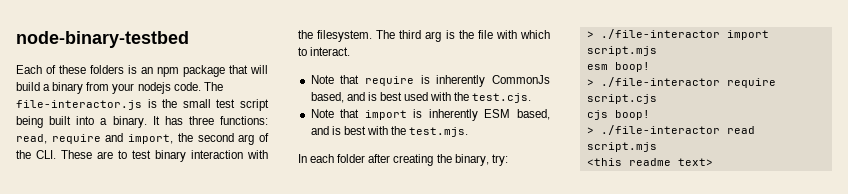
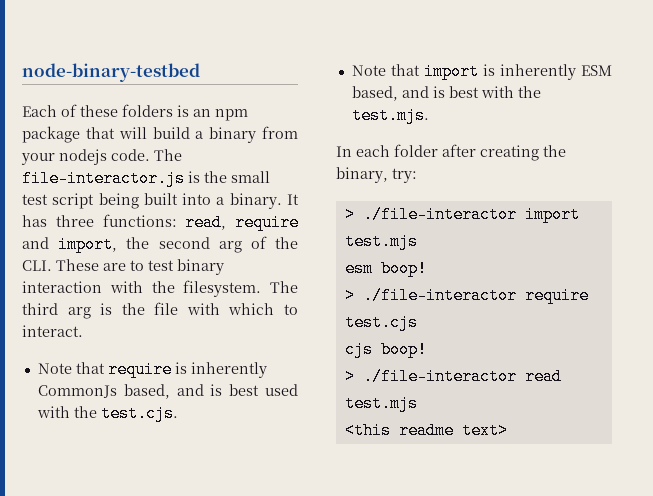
- > ./file-interactor import script.mjs
+ > ./file-interactor import test.mjs
- > ./file-interactor require script.cjs
+ > ./file-interactor require test.cjs
- > ./file-interactor read script.mjs
+ > ./file-interactor read test.mjs

